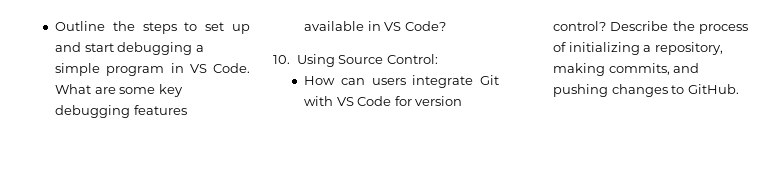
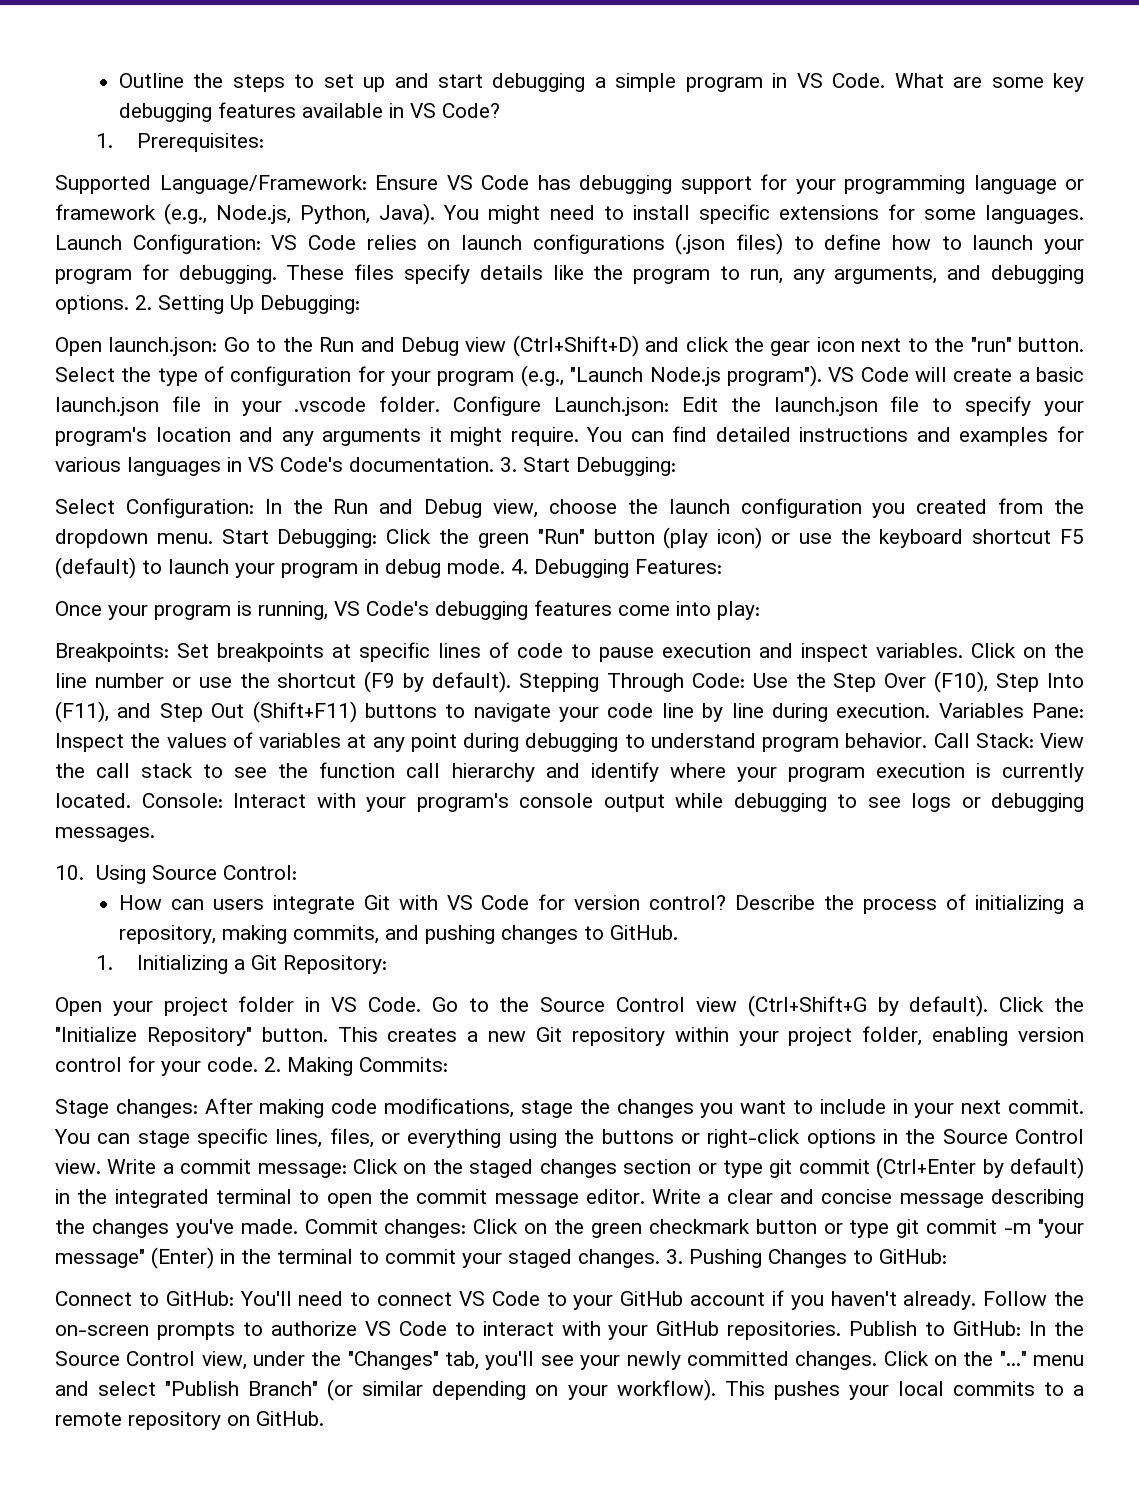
+ 1. Prerequisites:
+ Supported Language/Framework: Ensure VS Code has debugging support for your programming language or framework (e.g., Node.js, Python, Java). You might need to install specific extensions for some languages. Launch Configuration: VS Code relies on launch configurations (.json files) to define how to launch your program for debugging. These files specify details like the program to run, any arguments, and debugging options. 2. Setting Up Debugging:
+ Open launch.json: Go to the Run and Debug view (Ctrl+Shift+D) and click the gear icon next to the "run" button. Select the type of configuration for your program (e.g., "Launch Node.js program"). VS Code will create a basic launch.json file in your .vscode folder. Configure Launch.json: Edit the launch.json file to specify your program's location and any arguments it might require. You can find detailed instructions and examples for various languages in VS Code's documentation. 3. Start Debugging:
+ Select Configuration: In the Run and Debug view, choose the launch configuration you created from the dropdown menu. Start Debugging: Click the green "Run" button (play icon) or use the keyboard shortcut F5 (default) to launch your program in debug mode. 4. Debugging Features:
+ Once your program is running, VS Code's debugging features come into play:
+ Breakpoints: Set breakpoints at specific lines of code to pause execution and inspect variables. Click on the line number or use the shortcut (F9 by default). Stepping Through Code: Use the Step Over (F10), Step Into (F11), and Step Out (Shift+F11) buttons to navigate your code line by line during execution. Variables Pane: Inspect the values of variables at any point during debugging to understand program behavior. Call Stack: View the call stack to see the function call hierarchy and identify where your program execution is currently located. Console: Interact with your program's console output while debugging to see logs or debugging messages.
+ 1. Initializing a Git Repository:
+ Open your project folder in VS Code. Go to the Source Control view (Ctrl+Shift+G by default). Click the "Initialize Repository" button. This creates a new Git repository within your project folder, enabling version control for your code. 2. Making Commits:
+ Stage changes: After making code modifications, stage the changes you want to include in your next commit. You can stage specific lines, files, or everything using the buttons or right-click options in the Source Control view. Write a commit message: Click on the staged changes section or type git commit (Ctrl+Enter by default) in the integrated terminal to open the commit message editor. Write a clear and concise message describing the changes you've made. Commit changes: Click on the green checkmark button or type git commit -m "your message" (Enter) in the terminal to commit your staged changes. 3. Pushing Changes to GitHub:
+ Connect to GitHub: You'll need to connect VS Code to your GitHub account if you haven't already. Follow the on-screen prompts to authorize VS Code to interact with your GitHub repositories. Publish to GitHub: In the Source Control view, under the "Changes" tab, you'll see your newly committed changes. Click on the "..." menu and select "Publish Branch" (or similar depending on your workflow). This pushes your local commits to a remote repository on GitHub.

